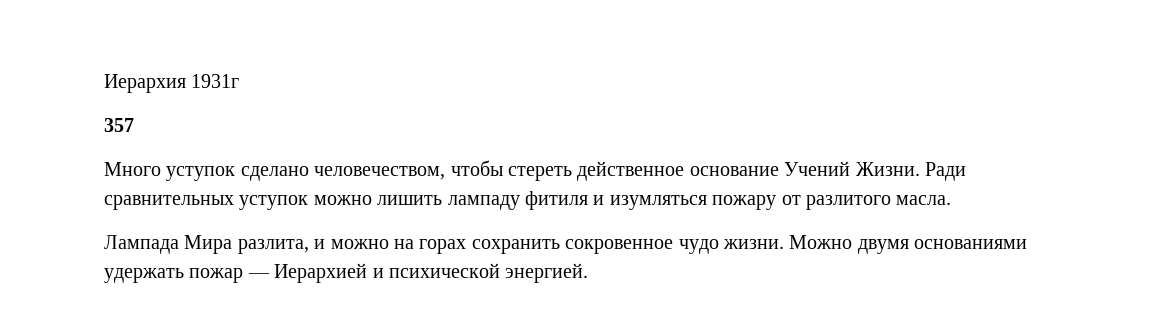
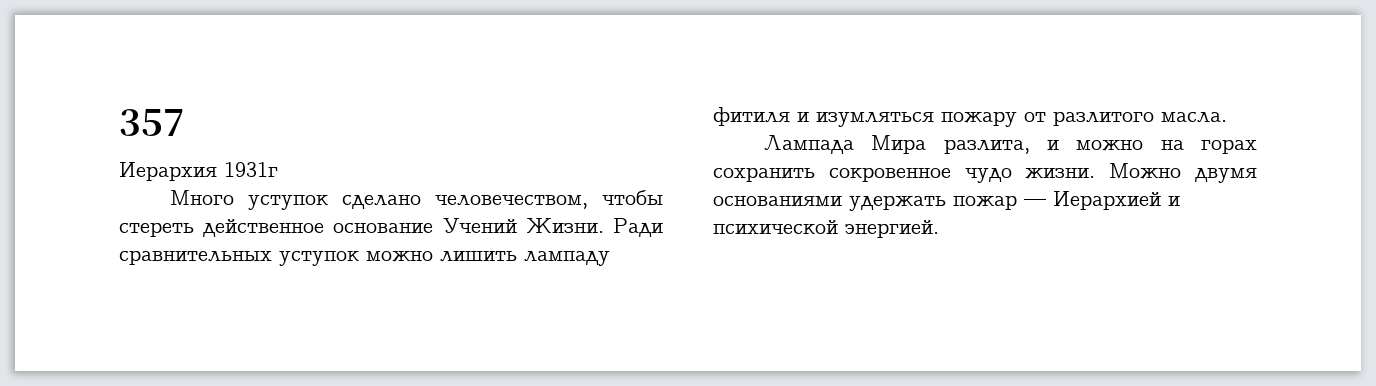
+ 357
- 357

